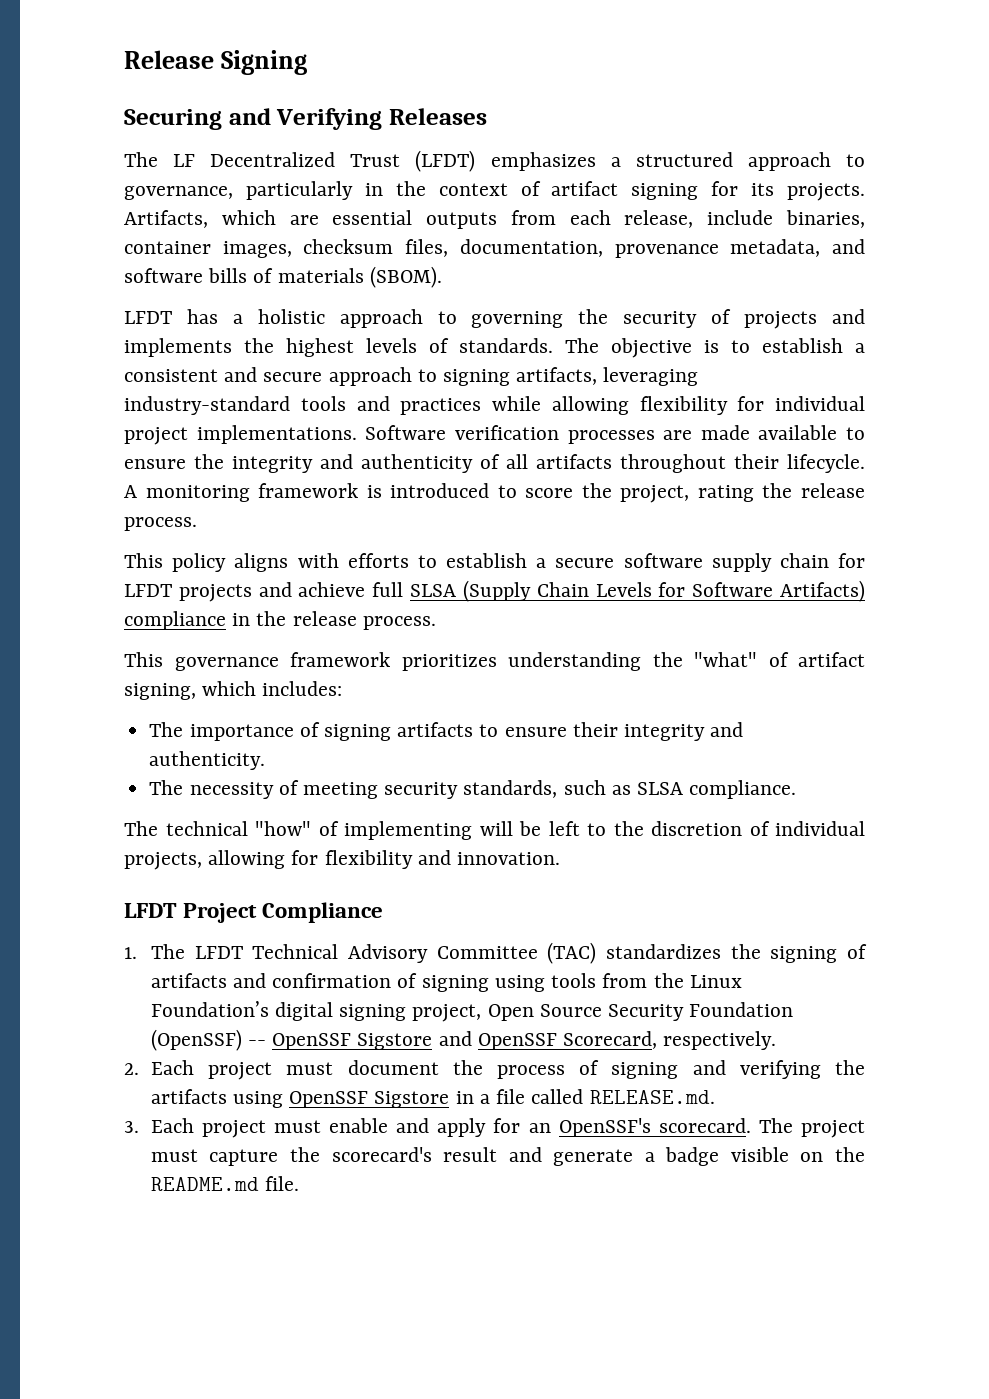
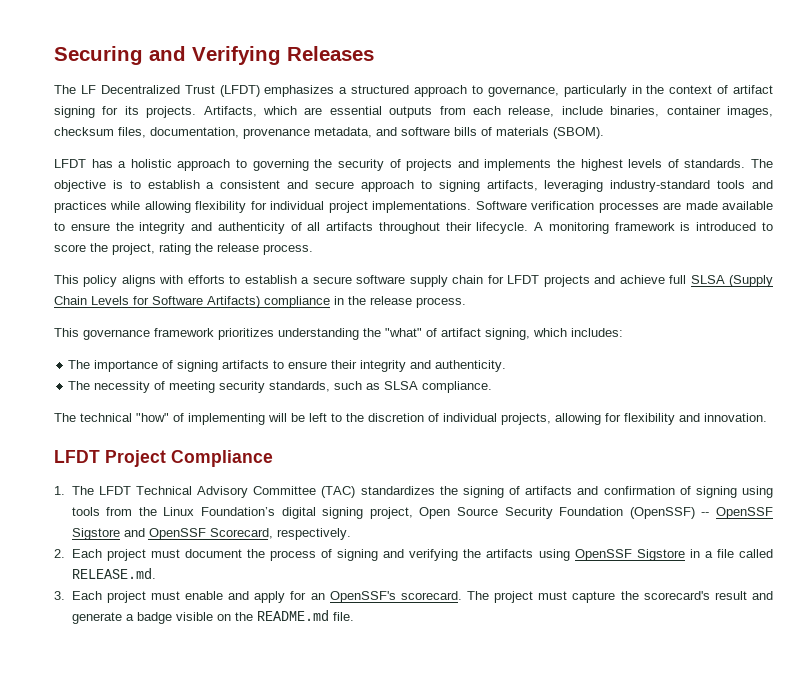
- Release Signing

